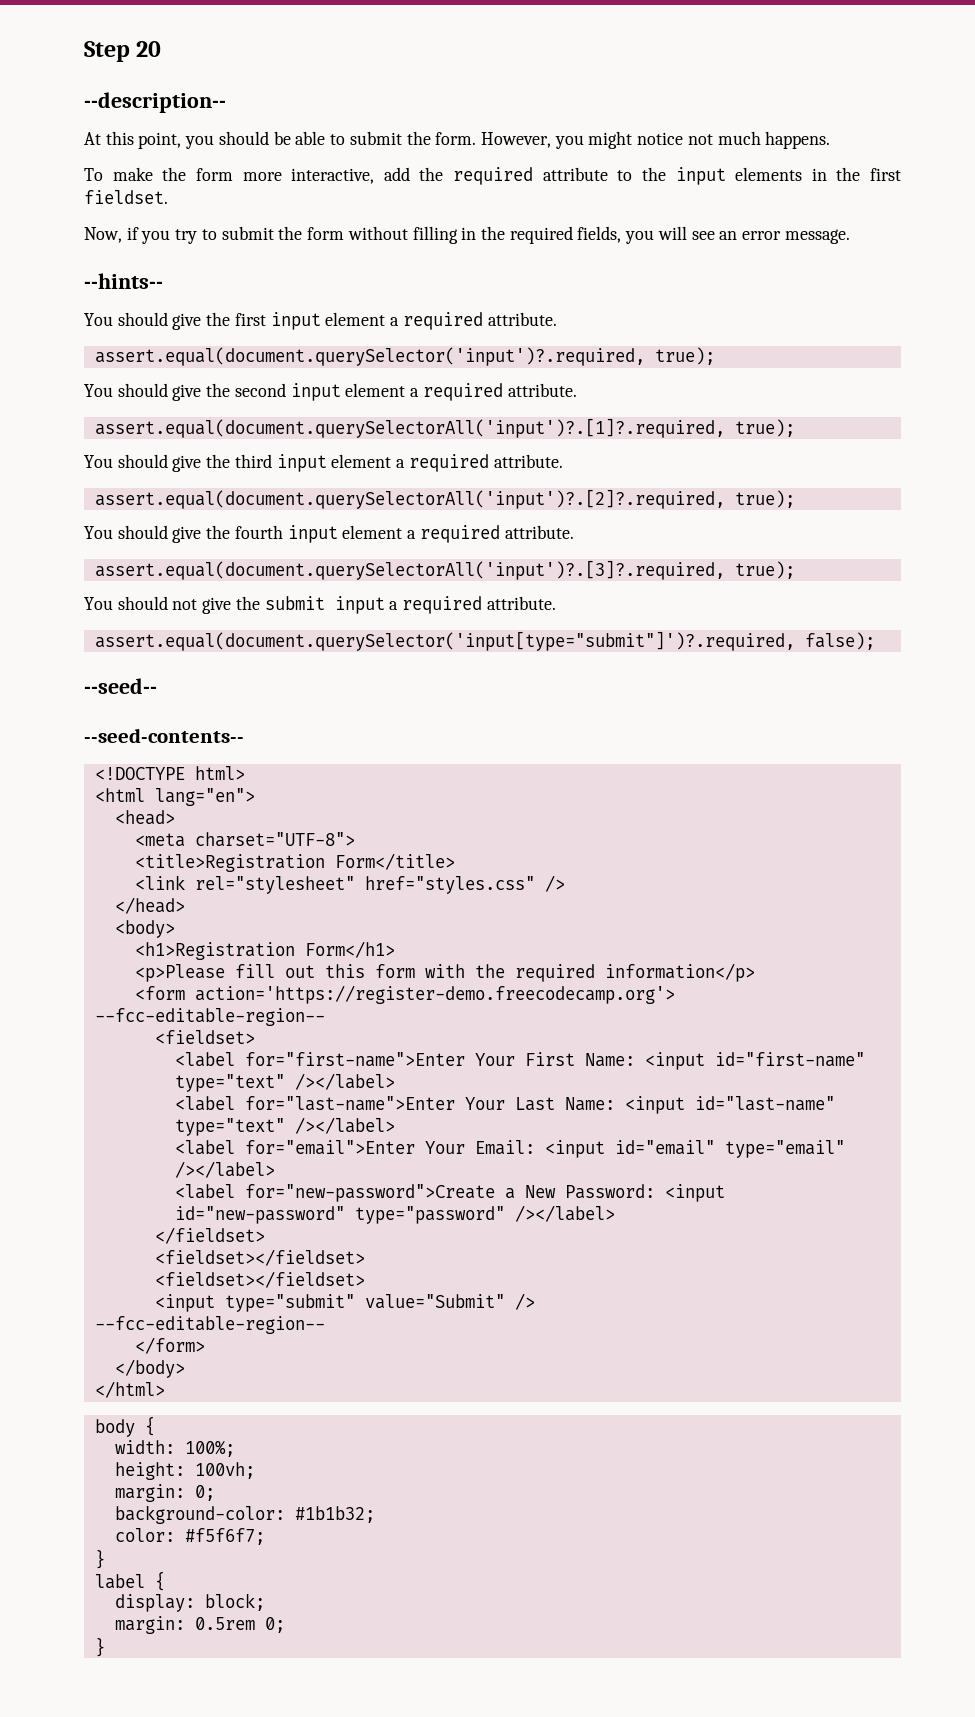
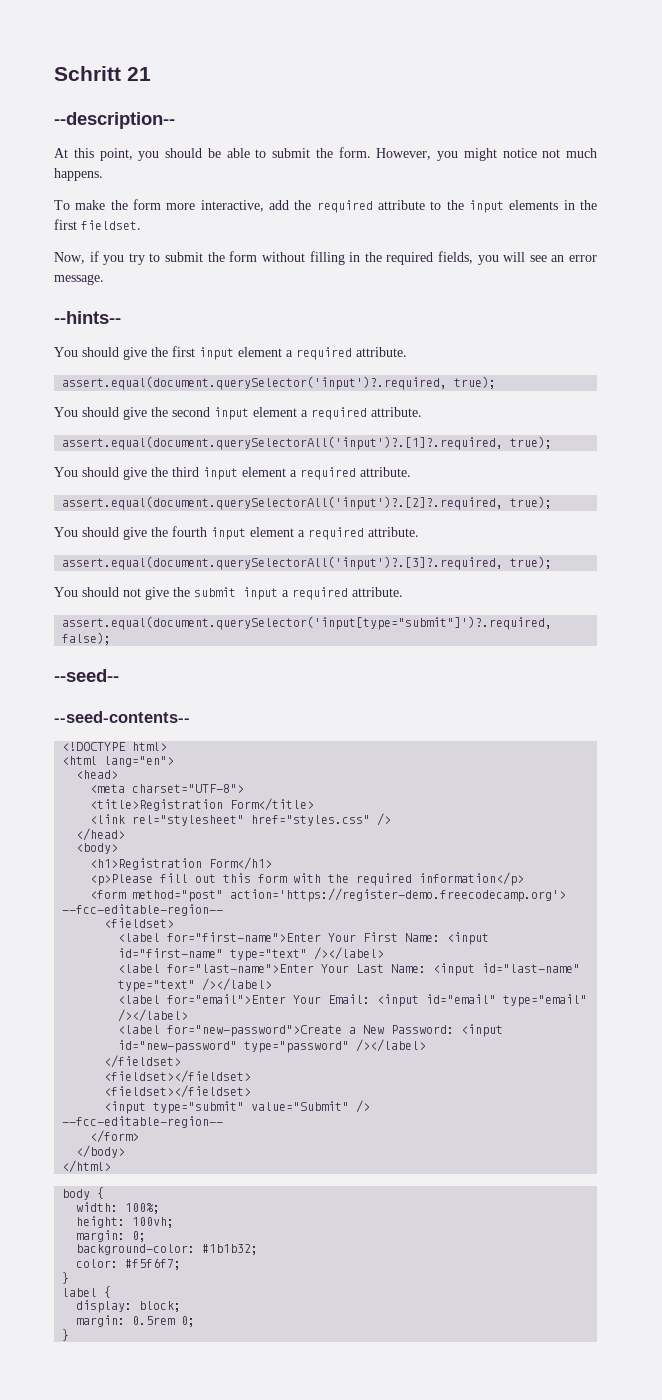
- Step 20
+ Schritt 21
- <form action='https://register-demo.freecodecamp.org'>
+ <form method="post" action='https://register-demo.freecodecamp.org'>

